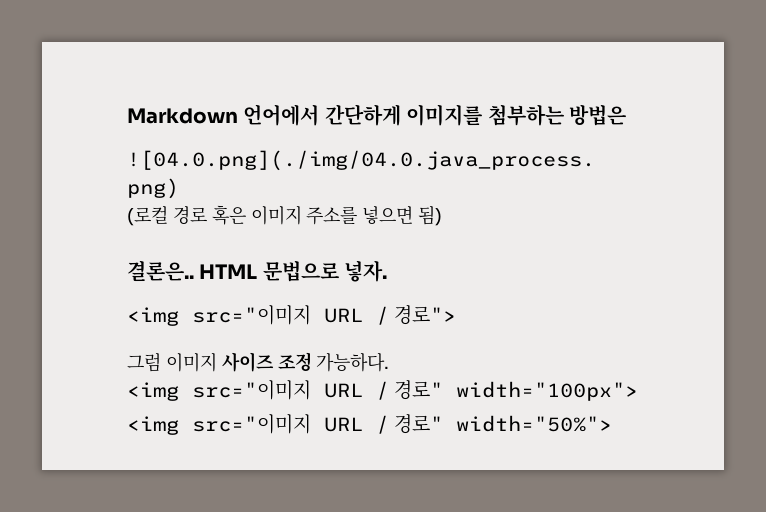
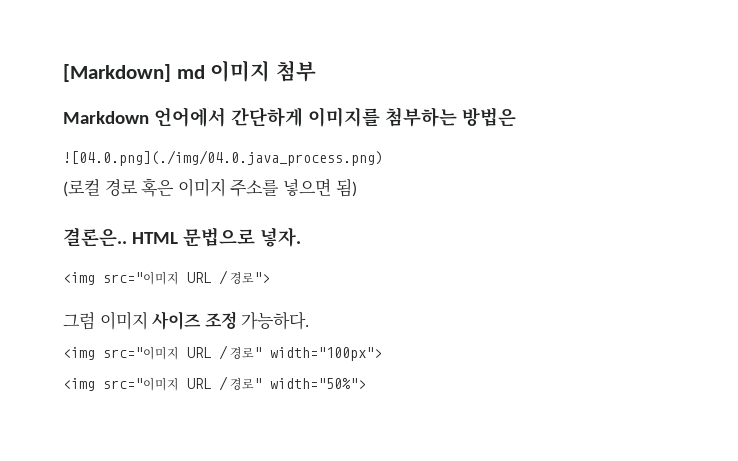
+ [Markdown] md 이미지 첨부

